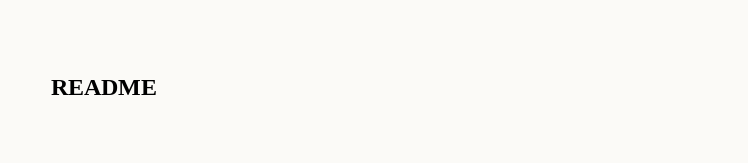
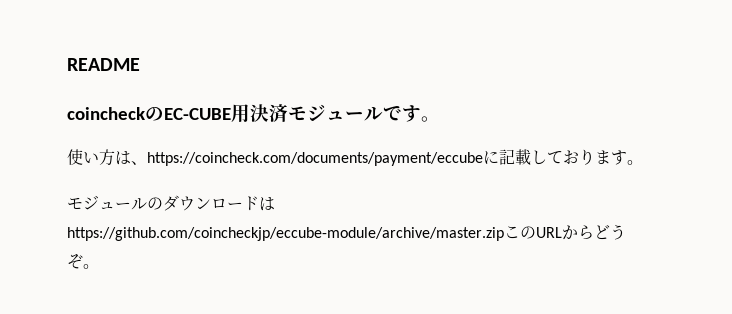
+ coincheckのEC-CUBE用決済モジュールです。
+ 使い方は、https://coincheck.com/documents/payment/eccubeに記載しております。
+ モジュールのダウンロードはhttps://github.com/coincheckjp/eccube-module/archive/master.zipこのURLからどうぞ。

